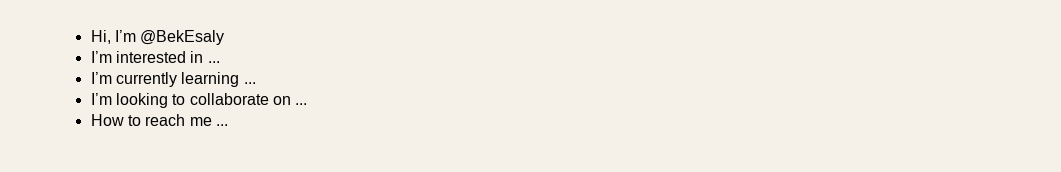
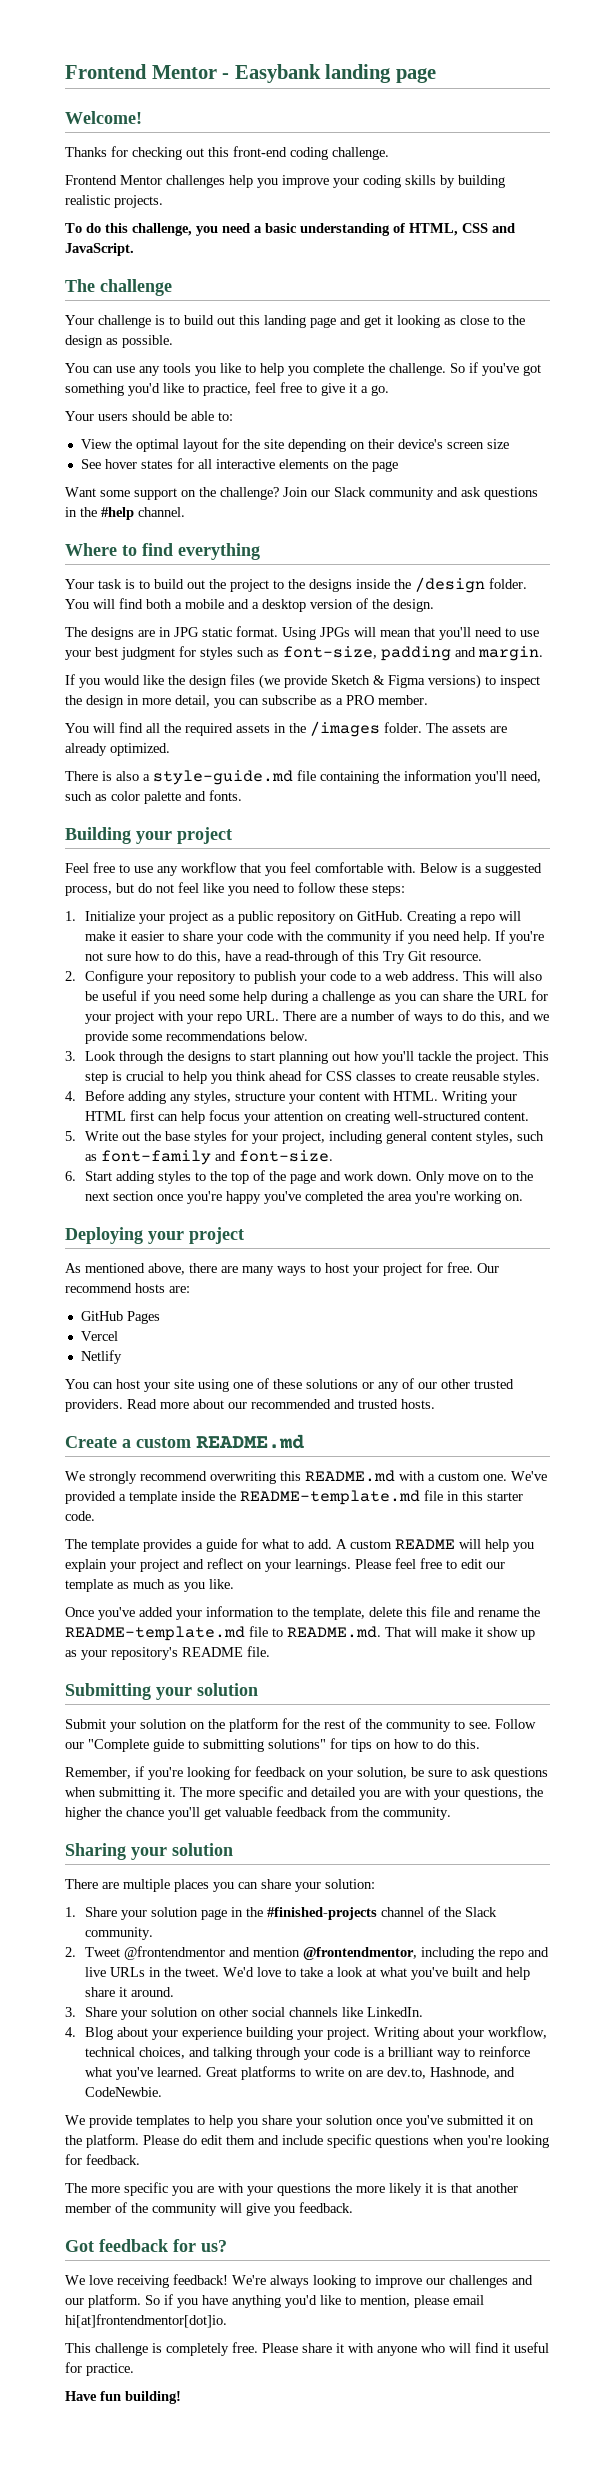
- Hi, I’m @BekEsaly
- I’m interested in ...
- I’m currently learning ...
- I’m looking to collaborate on ...
- How to reach me ...
+ Frontend Mentor - Easybank landing page
+ Welcome!
+ Thanks for checking out this front-end coding challenge.
+ Frontend Mentor challenges help you improve your coding skills by building realistic projects.
+ To do this challenge, you need a basic understanding of HTML, CSS and JavaScript.
+ The challenge
+ Your challenge is to build out this landing page and get it looking as close to the design as possible.
+ You can use any tools you like to help you complete the challenge. So if you've got something you'd like to practice, feel free to give it a go.
+ Your users should be able to:
+ View the optimal layout for the site depending on their device's screen size
+ See hover states for all interactive elements on the page
+ Want some support on the challenge? Join our Slack community and ask questions in the #help channel.
+ Where to find everything
+ Your task is to build out the project to the designs inside the /design folder. You will find both a mobile and a desktop version of the design.
+ The designs are in JPG static format. Using JPGs will mean that you'll need to use your best judgment for styles such as font-size, padding and margin.
+ If you would like the design files (we provide Sketch & Figma versions) to inspect the design in more detail, you can subscribe as a PRO member.
+ You will find all the required assets in the /images folder. The assets are already optimized.
+ There is also a style-guide.md file containing the information you'll need, such as color palette and fonts.
+ Building your project
+ Feel free to use any workflow that you feel comfortable with. Below is a suggested process, but do not feel like you need to follow these steps:
+ 1. Initialize your project as a public repository on GitHub. Creating a repo will make it easier to share your code with the community if you need help. If you're not sure how to do this, have a read-through of this Try Git resource.
+ 2. Configure your repository to publish your code to a web address. This will also be useful if you need some help during a challenge as you can share the URL for your project with your repo URL. There are a number of ways to do this, and we provide some recommendations below.
+ 3. Look through the designs to start planning out how you'll tackle the project. This step is crucial to help you think ahead for CSS classes to create reusable styles.
+ 4. Before adding any styles, structure your content with HTML. Writing your HTML first can help focus your attention on creating well-structured content.
+ 5. Write out the base styles for your project, including general content styles, such as font-family and font-size.
+ 6. Start adding styles to the top of the page and work down. Only move on to the next section once you're happy you've completed the area you're working on.
+ Deploying your project
+ As mentioned above, there are many ways to host your project for free. Our recommend hosts are:
+ GitHub Pages
+ Vercel
+ Netlify
+ You can host your site using one of these solutions or any of our other trusted providers. Read more about our recommended and trusted hosts.
+ Create a custom README.md
+ We strongly recommend overwriting this README.md with a custom one. We've provided a template inside the README-template.md file in this starter code.
+ The template provides a guide for what to add. A custom README will help you explain your project and reflect on your learnings. Please feel free to edit our template as much as you like.
+ Once you've added your information to the template, delete this file and rename the README-template.md file to README.md. That will make it show up as your repository's README file.
+ Submitting your solution
+ Submit your solution on the platform for the rest of the community to see. Follow our "Complete guide to submitting solutions" for tips on how to do this.
+ Remember, if you're looking for feedback on your solution, be sure to ask questions when submitting it. The more specific and detailed you are with your questions, the higher the chance you'll get valuable feedback from the community.
+ Sharing your solution
+ There are multiple places you can share your solution:
+ 1. Share your solution page in the #finished-projects channel of the Slack community.
+ 2. Tweet @frontendmentor and mention @frontendmentor, including the repo and live URLs in the tweet. We'd love to take a look at what you've built and help share it around.
+ 3. Share your solution on other social channels like LinkedIn.
+ 4. Blog about your experience building your project. Writing about your workflow, technical choices, and talking through your code is a brilliant way to reinforce what you've learned. Great platforms to write on are dev.to, Hashnode, and CodeNewbie.
+ We provide templates to help you share your solution once you've submitted it on the platform. Please do edit them and include specific questions when you're looking for feedback.
+ The more specific you are with your questions the more likely it is that another member of the community will give you feedback.
+ Got feedback for us?
+ We love receiving feedback! We're always looking to improve our challenges and our platform. So if you have anything you'd like to mention, please email hi[at]frontendmentor[dot]io.
+ This challenge is completely free. Please share it with anyone who will find it useful for practice.
+ Have fun building!

